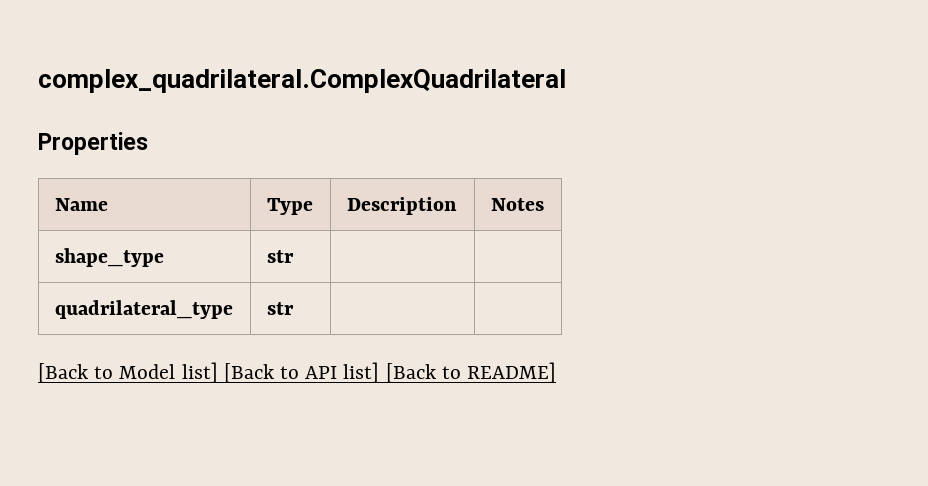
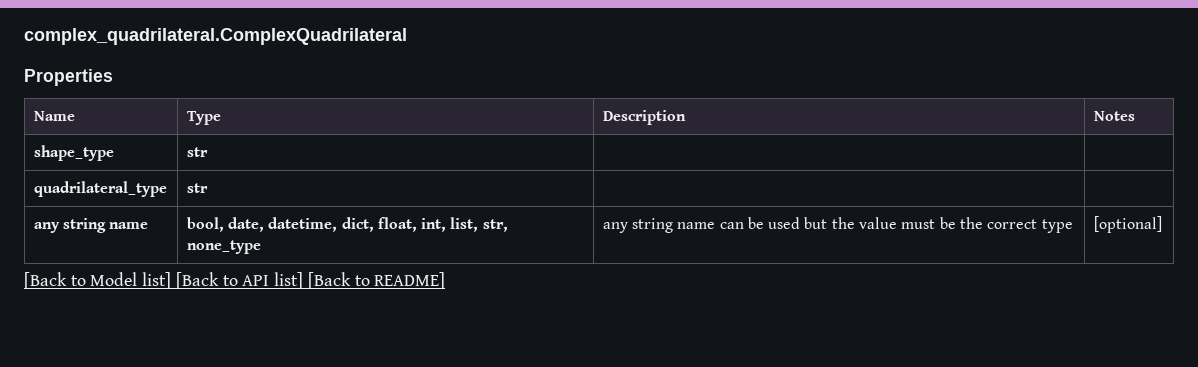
+ any string name | bool, date, datetime, dict, float, int, list, str, none_type | any string name can be used but the value must be the correct type | [optional]

